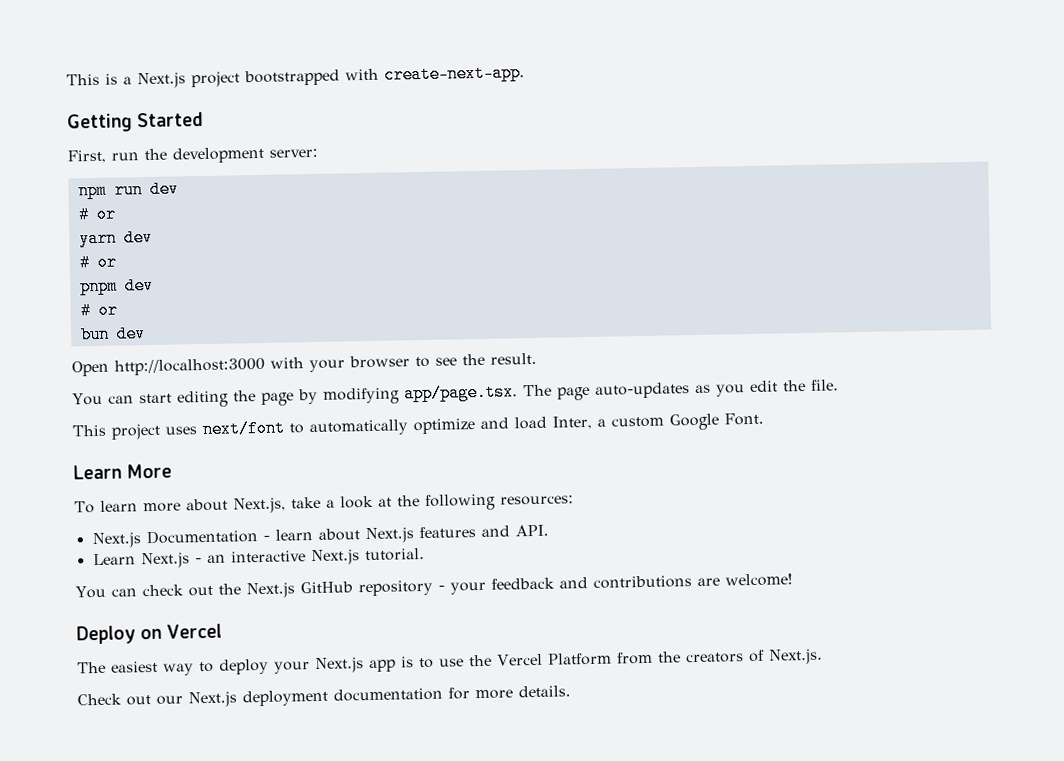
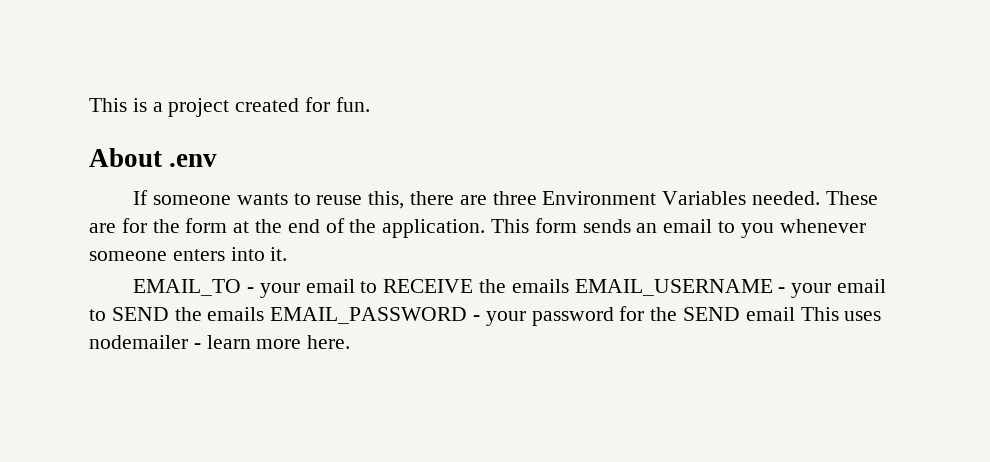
- This is a Next.js project bootstrapped with create-next-app.
- Getting Started
- First, run the development server:
- npm run dev
- # or
- yarn dev
- # or
- pnpm dev
- # or
- bun dev
- Open http://localhost:3000 with your browser to see the result.
- You can start editing the page by modifying app/page.tsx. The page auto-updates as you edit the file.
- This project uses next/font to automatically optimize and load Inter, a custom Google Font.
- Learn More
- To learn more about Next.js, take a look at the following resources:
- Next.js Documentation - learn about Next.js features and API.
- Learn Next.js - an interactive Next.js tutorial.
- You can check out the Next.js GitHub repository - your feedback and contributions are welcome!
- Deploy on Vercel
- The easiest way to deploy your Next.js app is to use the Vercel Platform from the creators of Next.js.
- Check out our Next.js deployment documentation for more details.
+ This is a project created for fun.
+ About .env
+ If someone wants to reuse this, there are three Environment Variables needed. These are for the form at the end of the application. This form sends an email to you whenever someone enters into it.
+ EMAIL_TO - your email to RECEIVE the emails EMAIL_USERNAME - your email to SEND the emails EMAIL_PASSWORD - your password for the SEND email This uses nodemailer - learn more here.

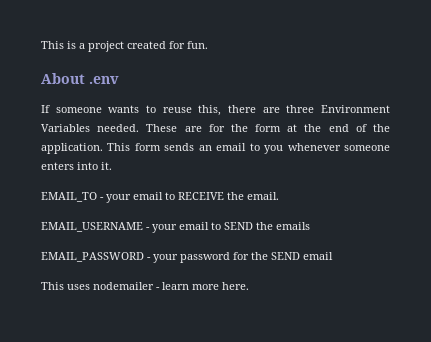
- EMAIL_TO - your email to RECEIVE the emails EMAIL_USERNAME - your email to SEND the emails EMAIL_PASSWORD - your password for the SEND email This uses nodemailer - learn more here.
+ EMAIL_TO - your email to RECEIVE the email.
+ EMAIL_USERNAME - your email to SEND the emails
+ EMAIL_PASSWORD - your password for the SEND email
+ This uses nodemailer - learn more here.

